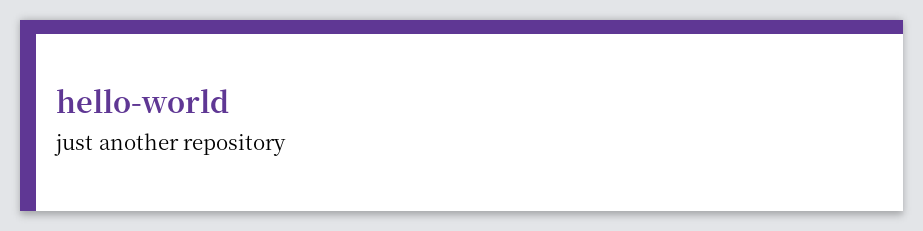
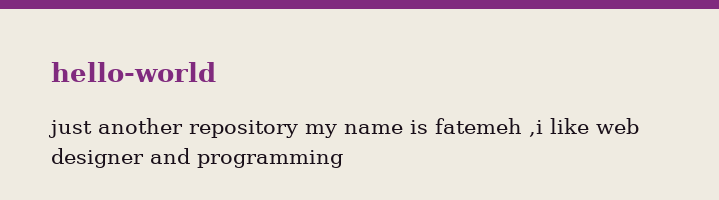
- just another repository
+ just another repository my name is fatemeh ,i like web designer and programming

